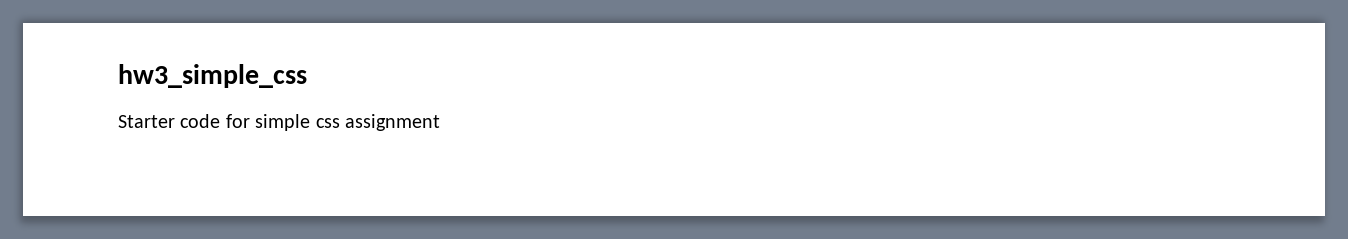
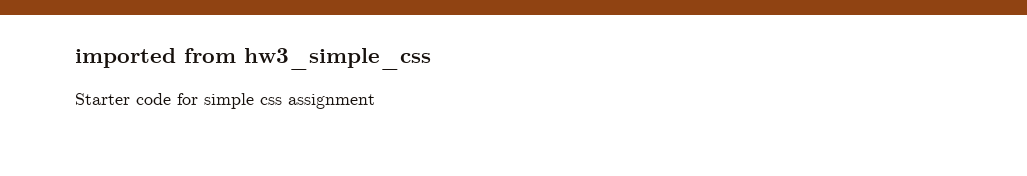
- hw3_simple_css
+ imported from hw3_simple_css

